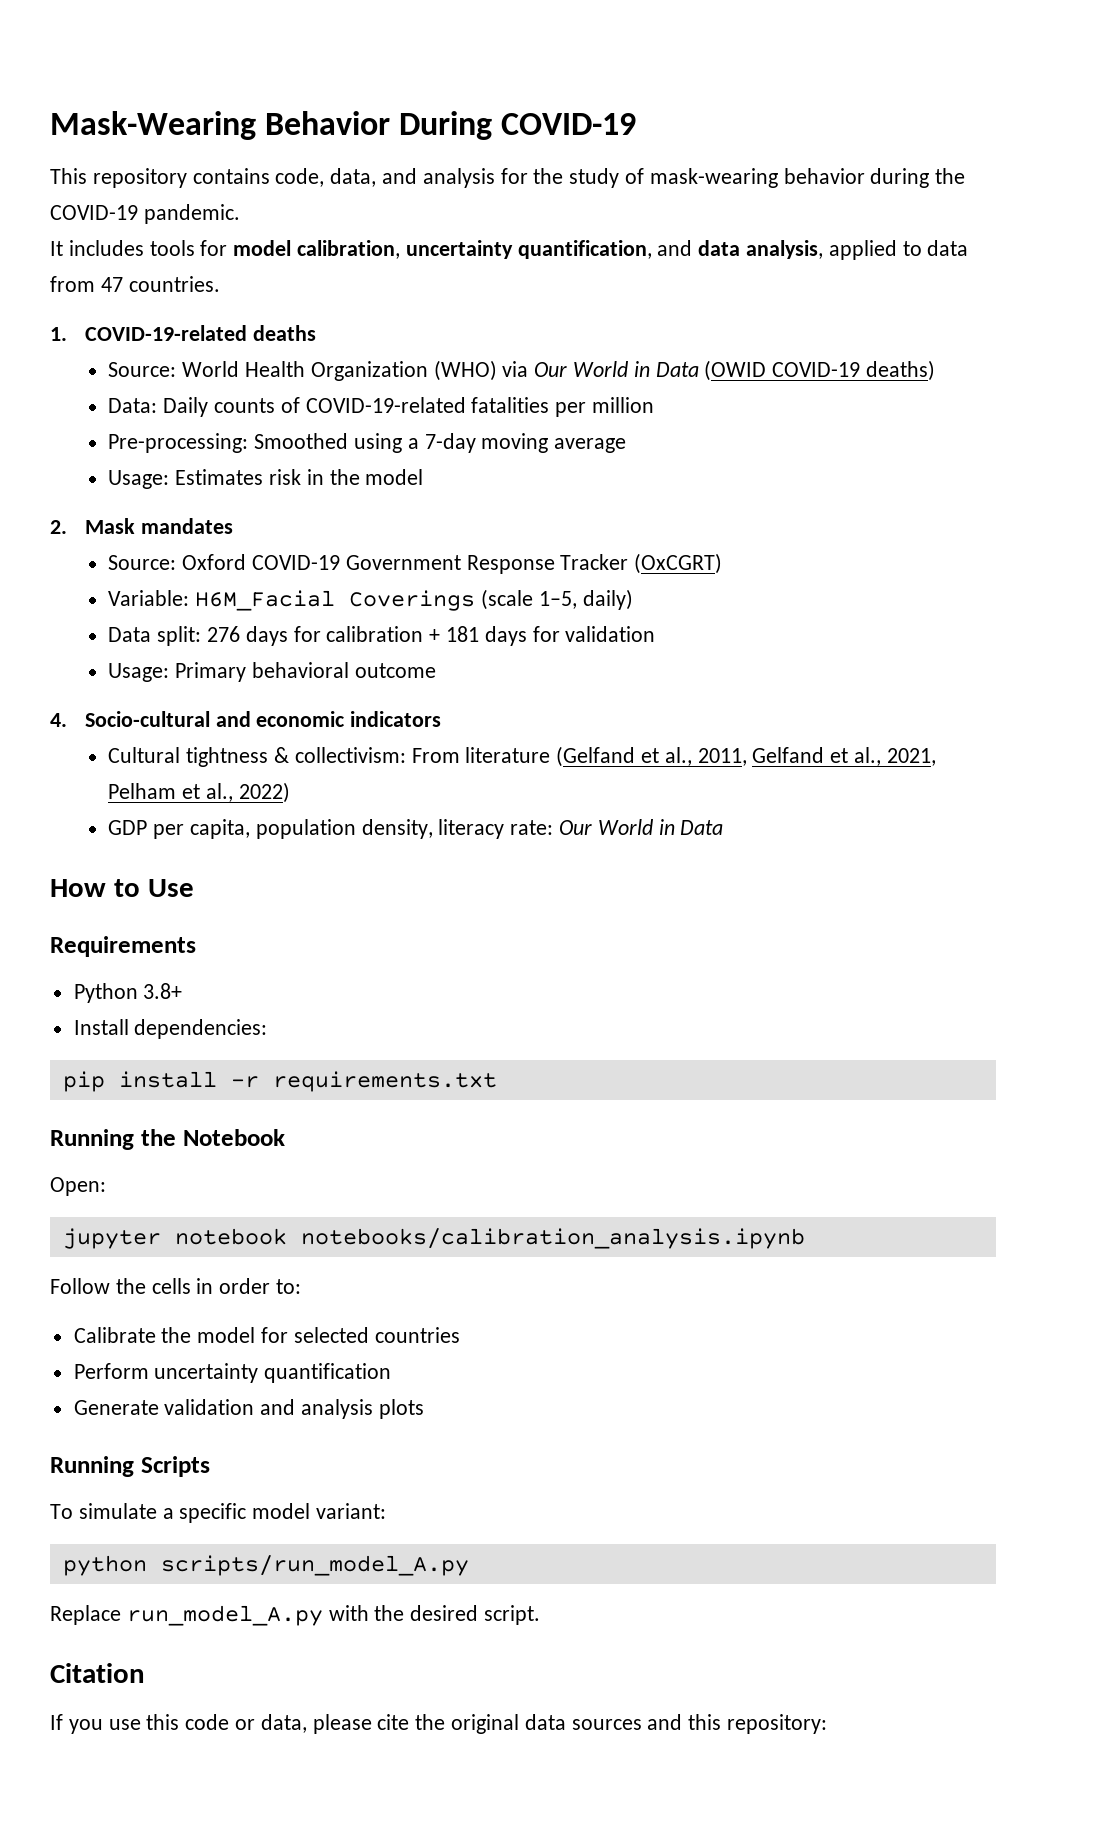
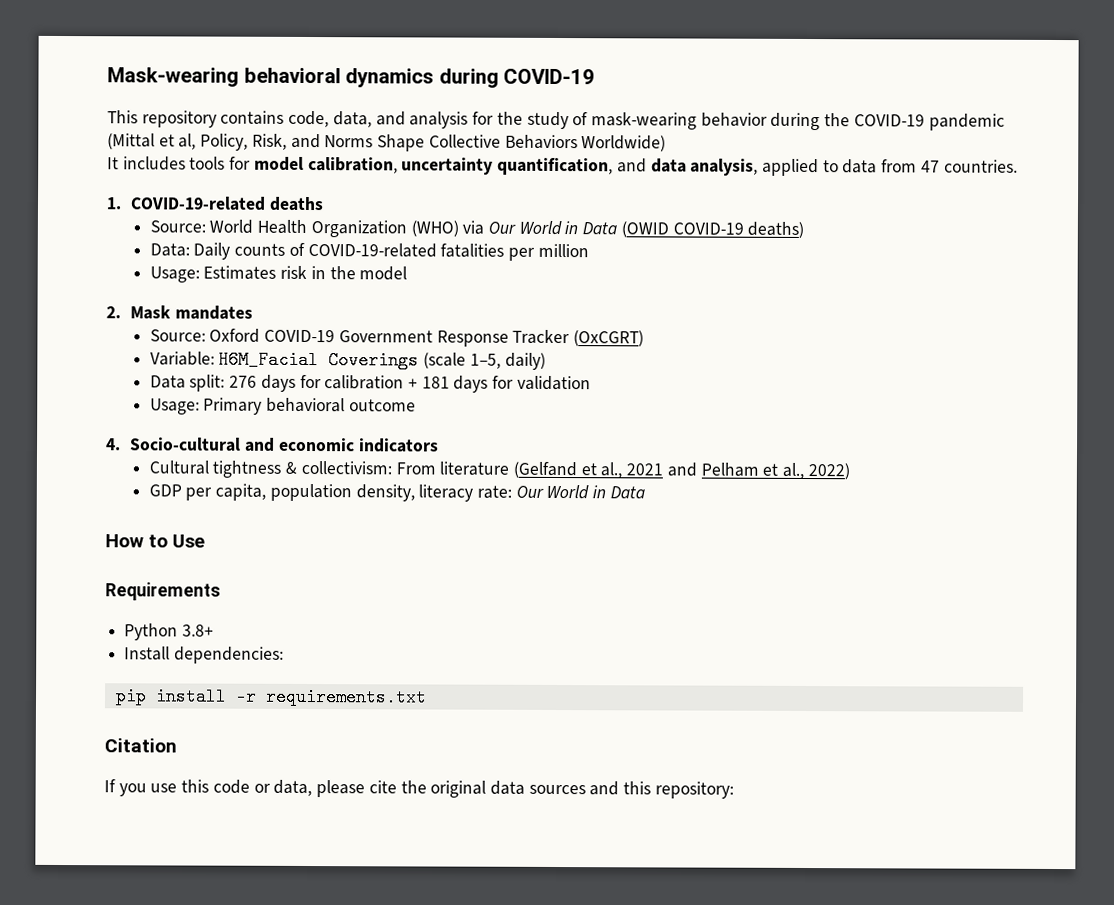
- Mask-Wearing Behavior During COVID-19
+ Mask-wearing behavioral dynamics during COVID-19
- This repository contains code, data, and analysis for the study of mask-wearing behavior during the COVID-19 pandemic.
+ This repository contains code, data, and analysis for the study of mask-wearing behavior during the COVID-19 pandemic (Mittal et al, Policy, Risk, and Norms Shape Collective Behaviors Worldwide)
- Pre-processing: Smoothed using a 7-day moving average
- Cultural tightness & collectivism: From literature (Gelfand et al., 2011, Gelfand et al., 2021, Pelham et al., 2022)
+ Cultural tightness & collectivism: From literature (Gelfand et al., 2021 and Pelham et al., 2022)
- Running the Notebook
- Open:
- jupyter notebook notebooks/calibration_analysis.ipynb
- Follow the cells in order to:
- Calibrate the model for selected countries
- Perform uncertainty quantification
- Generate validation and analysis plots
- Running Scripts
- To simulate a specific model variant:
- python scripts/run_model_A.py
- Replace run_model_A.py with the desired script.

